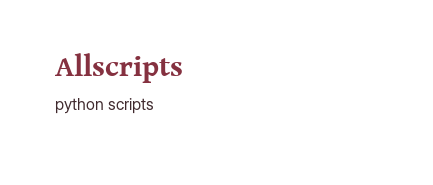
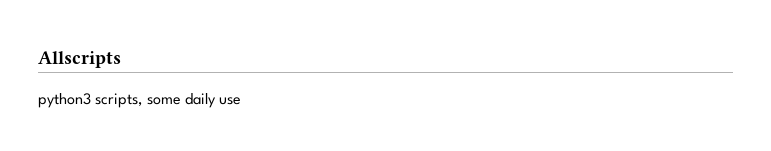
- python scripts
+ python3 scripts, some daily use

